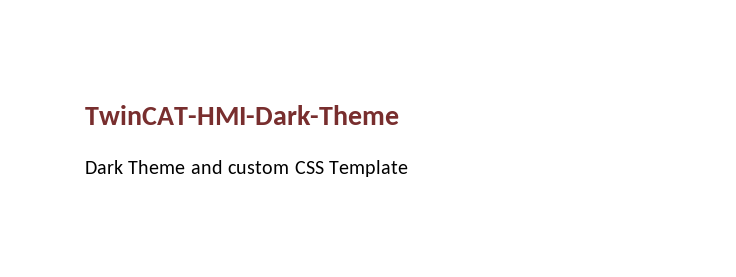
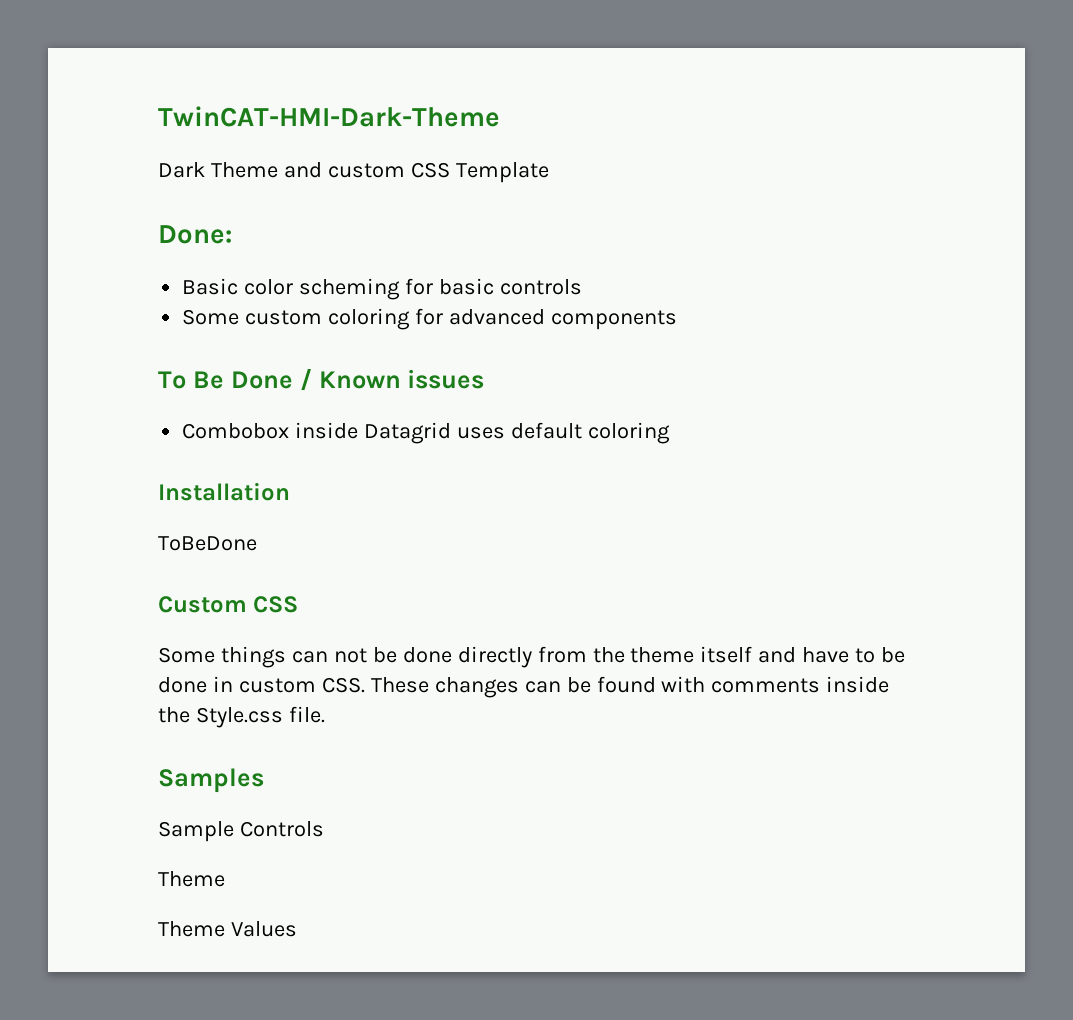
+ Done:
+ Basic color scheming for basic controls
+ Some custom coloring for advanced components
+ To Be Done / Known issues
+ Combobox inside Datagrid uses default coloring
+ Installation
+ ToBeDone
+ Custom CSS
+ Some things can not be done directly from the theme itself and have to be done in custom CSS. These changes can be found with comments inside the Style.css file.
+ Samples
+ Sample Controls
+ Theme
+ Theme Values

